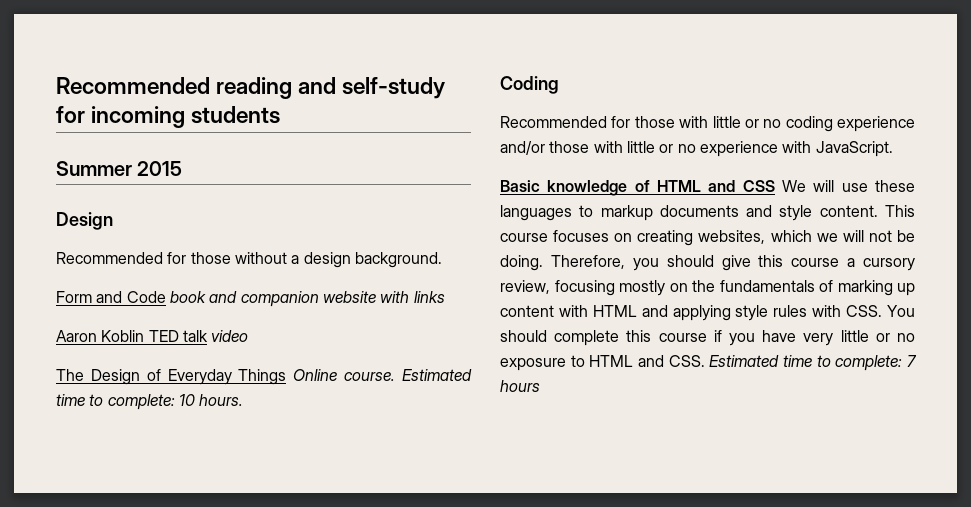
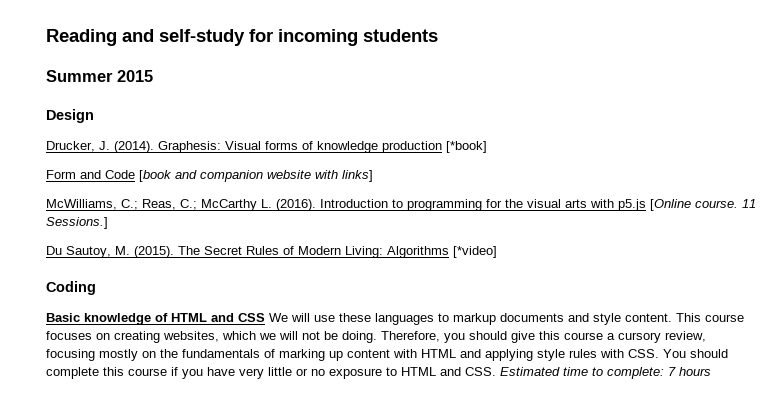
- Recommended reading and self-study for incoming students
+ Reading and self-study for incoming students
- Recommended for those without a design background.
+ Drucker, J. (2014). Graphesis: Visual forms of knowledge production [*book]
- Form and Code book and companion website with links
- Aaron Koblin TED talk video
- The Design of Everyday Things Online course. Estimated time to complete: 10 hours.
+ Form and Code [book and companion website with links]
+ McWilliams, C.; Reas, C.; McCarthy L. (2016). Introduction to programming for the visual arts with p5.js [Online course. 11 Sessions.]
+ Du Sautoy, M. (2015). The Secret Rules of Modern Living: Algorithms [*video]
  Coding
- Recommended for those with little or no coding experience and/or those with little or no experience with JavaScript.

